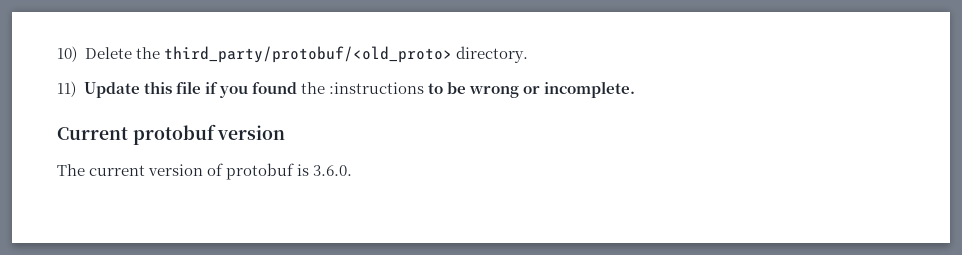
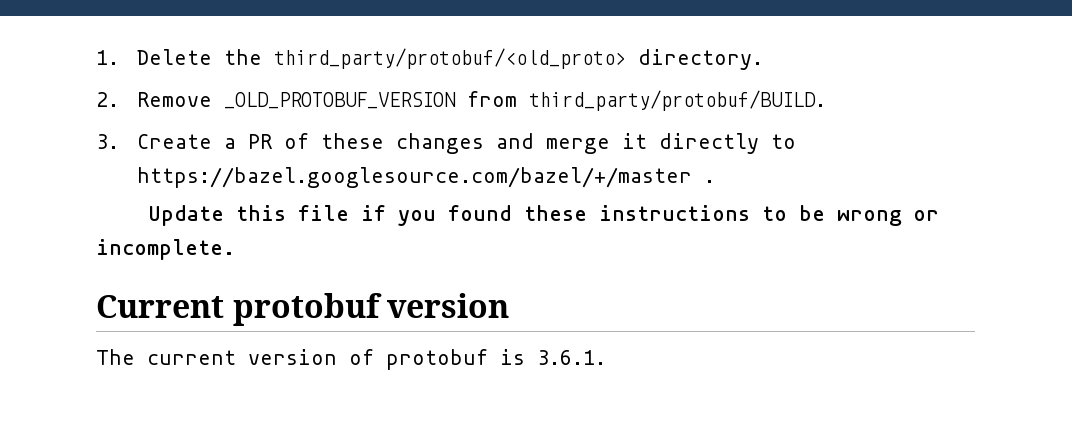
- 10) Delete the third_party/protobuf/<old_proto> directory.
+ 1. Delete the third_party/protobuf/<old_proto> directory.
- 11) Update this file if you found the :instructions to be wrong or incomplete.
+ 2. Remove _OLD_PROTOBUF_VERSION from third_party/protobuf/BUILD.
+ 3. Create a PR of these changes and merge it directly to https://bazel.googlesource.com/bazel/+/master .
+ Update this file if you found these instructions to be wrong or incomplete.
- The current version of protobuf is 3.6.0.
+ The current version of protobuf is 3.6.1.

